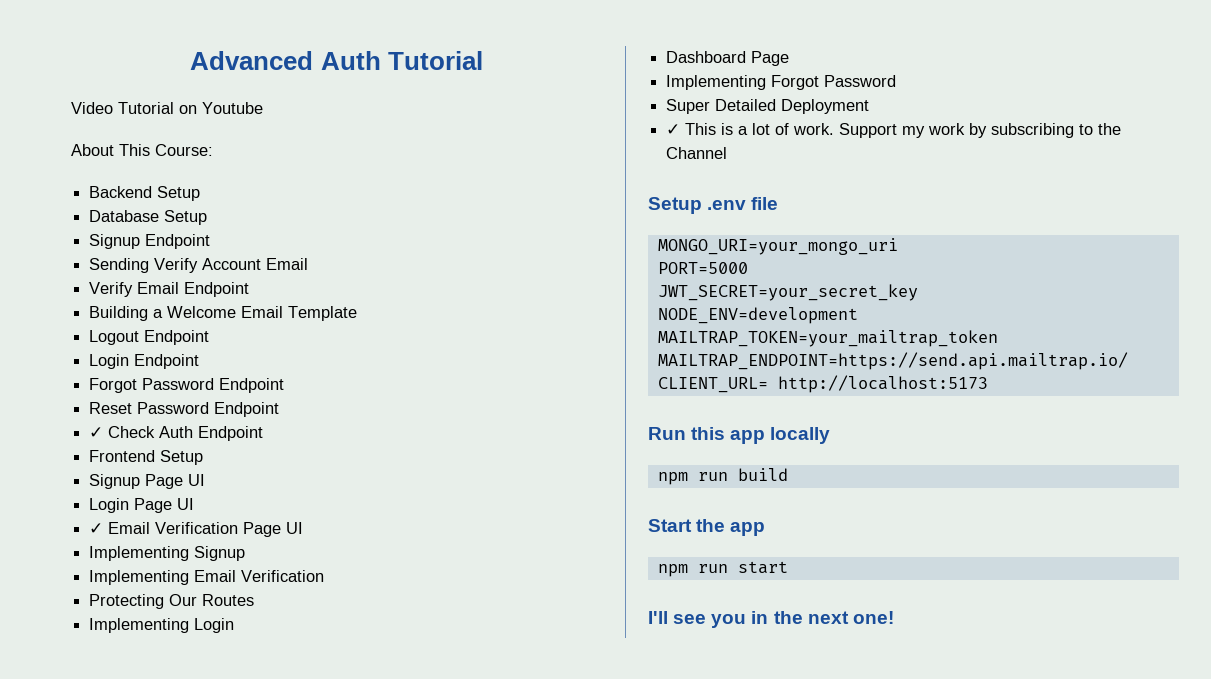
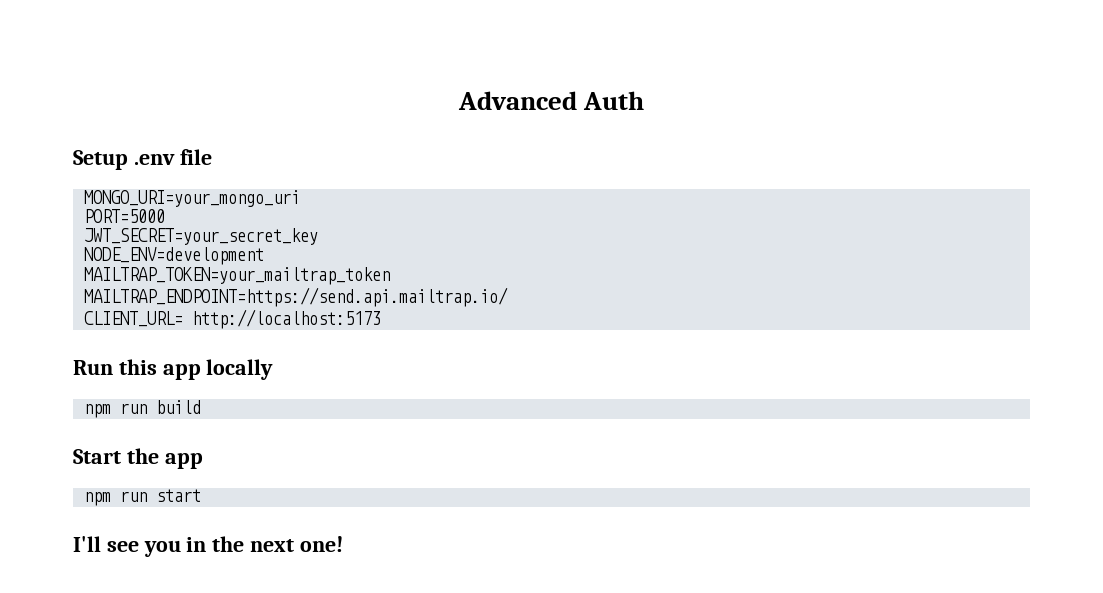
- Advanced Auth Tutorial
- Video Tutorial on Youtube
- About This Course:
- Backend Setup
- Database Setup
- Signup Endpoint
- Sending Verify Account Email
- Verify Email Endpoint
- Building a Welcome Email Template
- Logout Endpoint
- Login Endpoint
- Forgot Password Endpoint
- Reset Password Endpoint
- ✓ Check Auth Endpoint
- Frontend Setup
- Signup Page UI
- Login Page UI
- ✓ Email Verification Page UI
- Implementing Signup
- Implementing Email Verification
- Protecting Our Routes
- Implementing Login
- Dashboard Page
- Implementing Forgot Password
- Super Detailed Deployment
- ✓ This is a lot of work. Support my work by subscribing to the Channel
+ Advanced Auth

